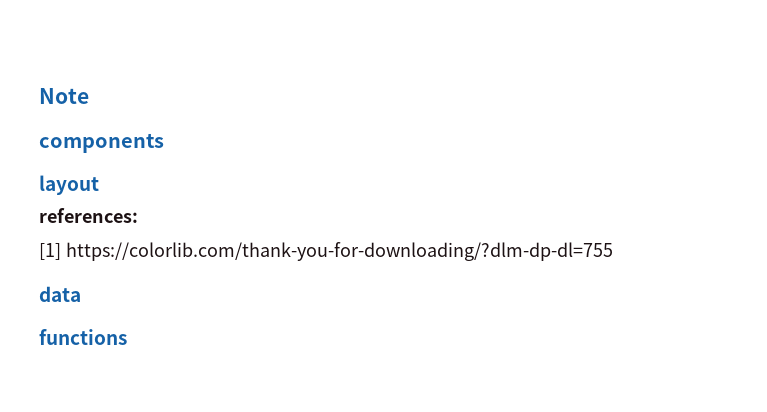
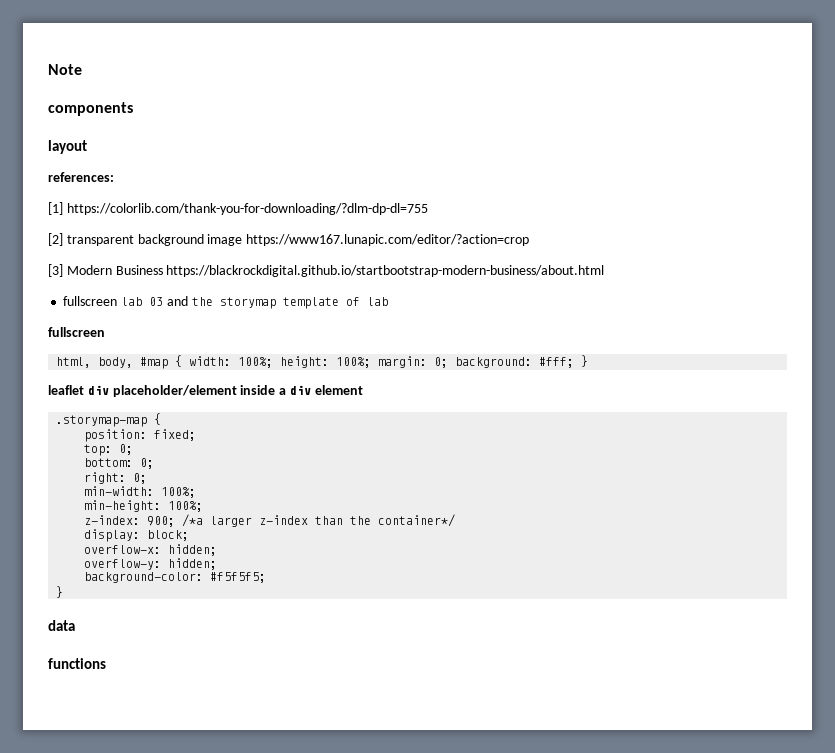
+ [2] transparent background image https://www167.lunapic.com/editor/?action=crop
+ [3] Modern Business https://blackrockdigital.github.io/startbootstrap-modern-business/about.html
+ fullscreen lab 03 and the storymap template of lab
+ fullscreen
+ html, body, #map { width: 100%; height: 100%; margin: 0; background: #fff; }
+ leaflet div placeholder/element inside a div element
+ .storymap-map {
+ position: fixed;
+ top: 0;
+ bottom: 0;
+ right: 0;
+ min-width: 100%;
+ min-height: 100%;
+ z-index: 900; /*a larger z-index than the container*/
+ display: block;
+ overflow-x: hidden;
+ overflow-y: hidden;
+ background-color: #f5f5f5;
+ }

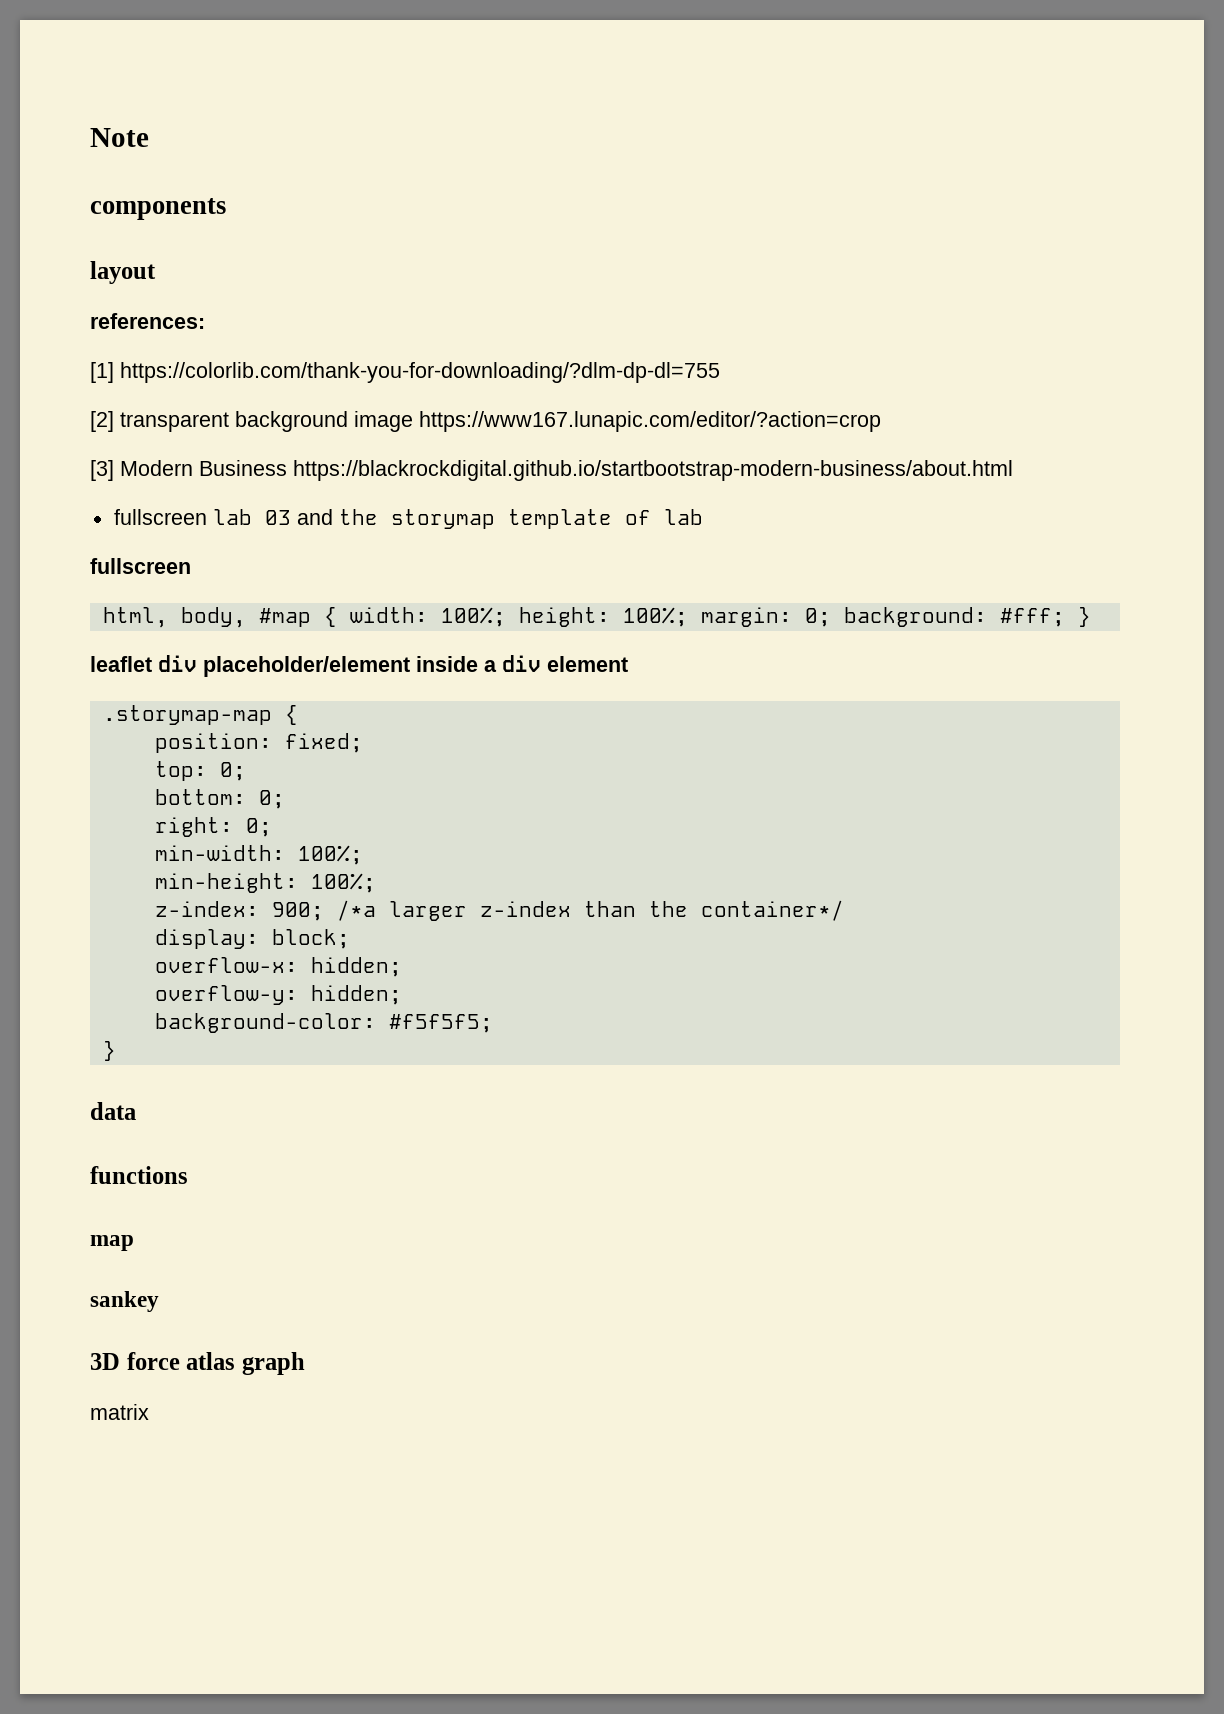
+ map
+ sankey
+ 3D force atlas graph
+ matrix

